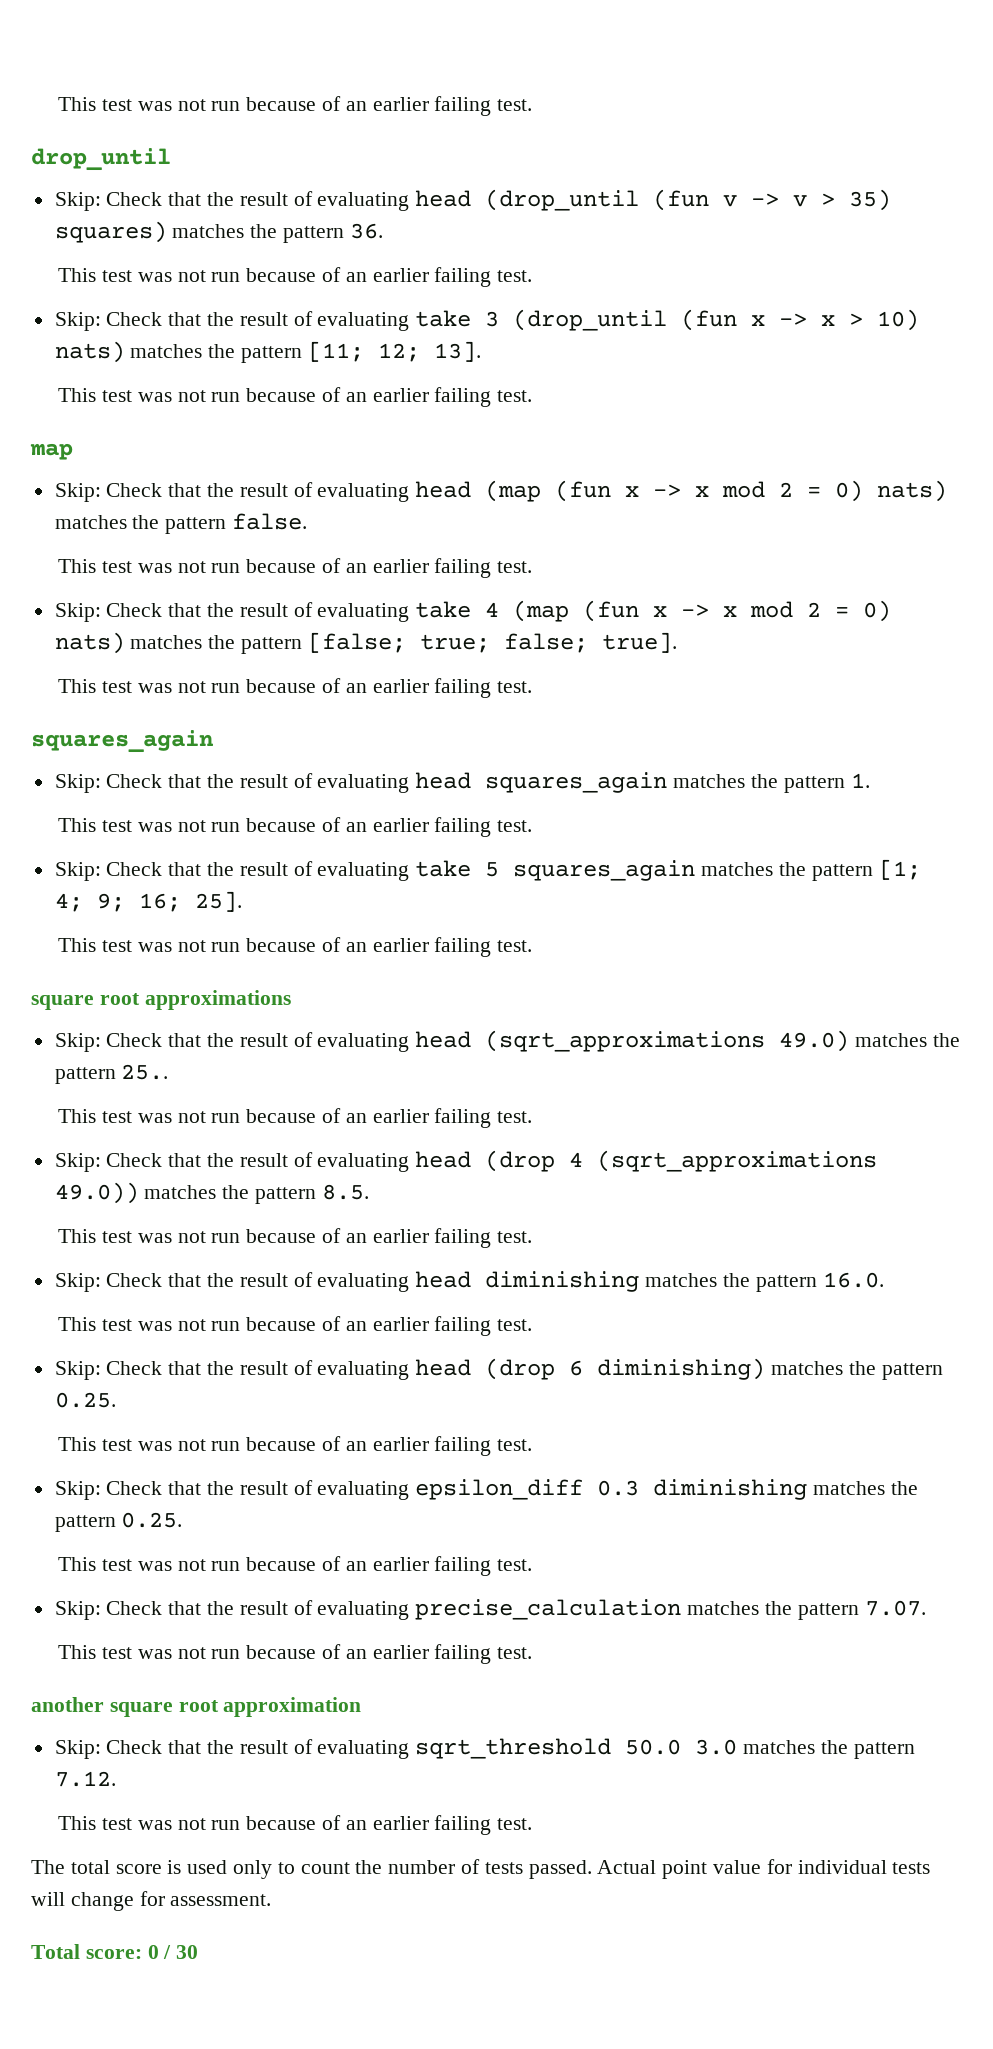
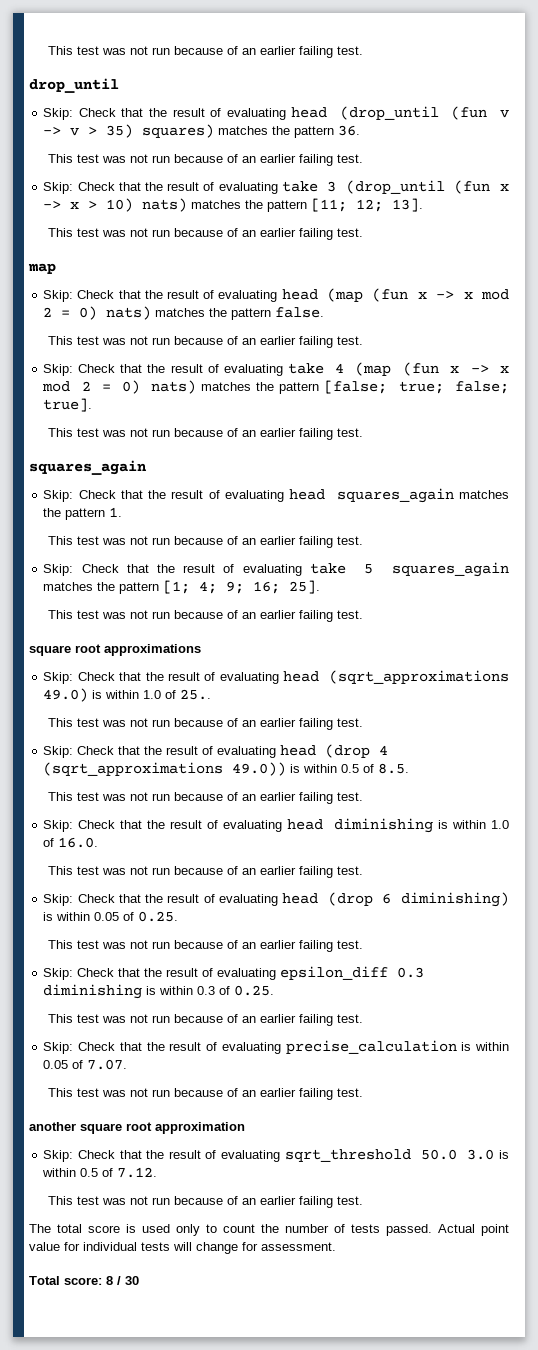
- Skip: Check that the result of evaluating head (sqrt_approximations 49.0) matches the pattern 25..
+ Skip: Check that the result of evaluating head (sqrt_approximations 49.0) is within 1.0 of 25..
- Skip: Check that the result of evaluating head (drop 4 (sqrt_approximations 49.0)) matches the pattern 8.5.
+ Skip: Check that the result of evaluating head (drop 4 (sqrt_approximations 49.0)) is within 0.5 of 8.5.
- Skip: Check that the result of evaluating head diminishing matches the pattern 16.0.
+ Skip: Check that the result of evaluating head diminishing is within 1.0 of 16.0.
- Skip: Check that the result of evaluating head (drop 6 diminishing) matches the pattern 0.25.
+ Skip: Check that the result of evaluating head (drop 6 diminishing) is within 0.05 of 0.25.
- Skip: Check that the result of evaluating epsilon_diff 0.3 diminishing matches the pattern 0.25.
+ Skip: Check that the result of evaluating epsilon_diff 0.3 diminishing is within 0.3 of 0.25.
- Skip: Check that the result of evaluating precise_calculation matches the pattern 7.07.
+ Skip: Check that the result of evaluating precise_calculation is within 0.05 of 7.07.
- Skip: Check that the result of evaluating sqrt_threshold 50.0 3.0 matches the pattern 7.12.
+ Skip: Check that the result of evaluating sqrt_threshold 50.0 3.0 is within 0.5 of 7.12.
- Total score: 0 / 30
+ Total score: 8 / 30

